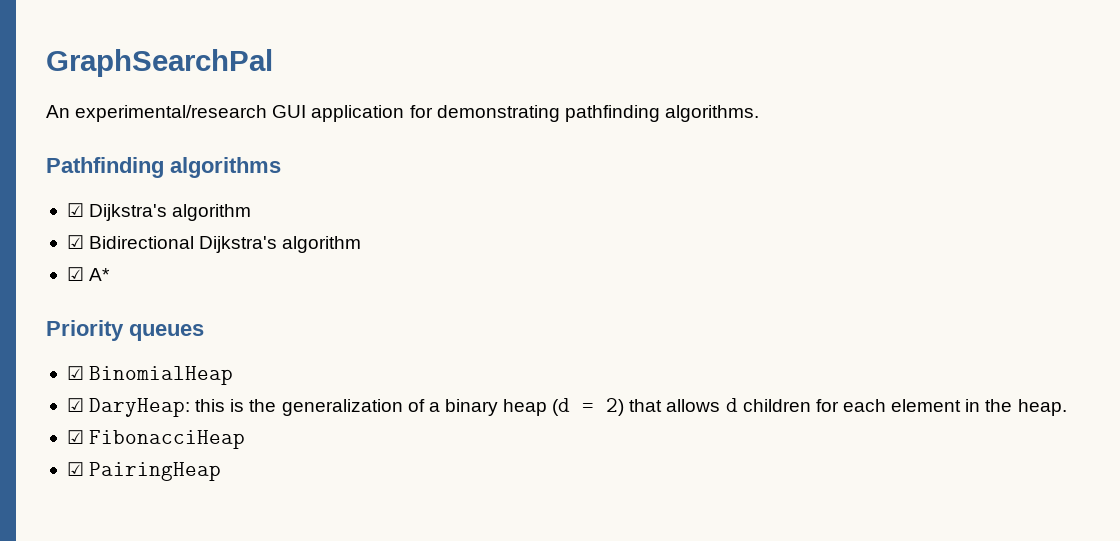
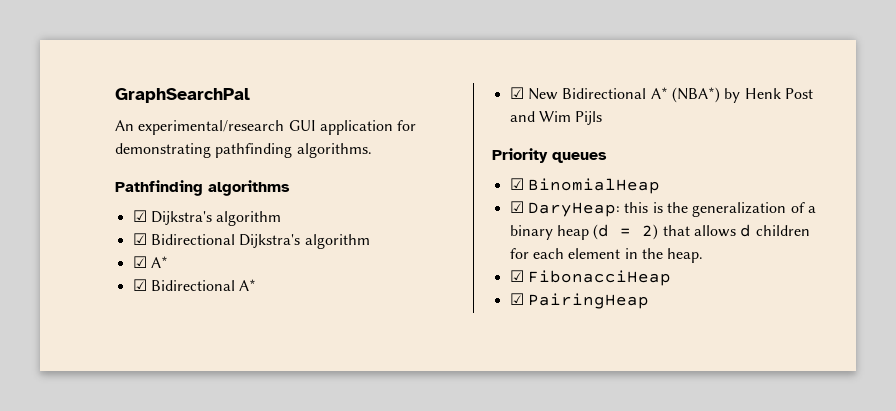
+ ☑ Bidirectional A*
+ ☑ New Bidirectional A* (NBA*) by Henk Post and Wim Pijls

